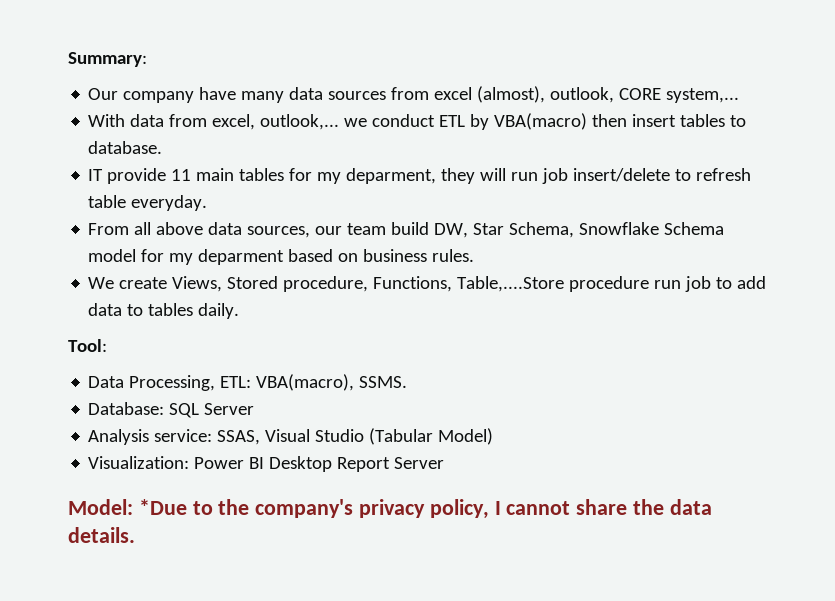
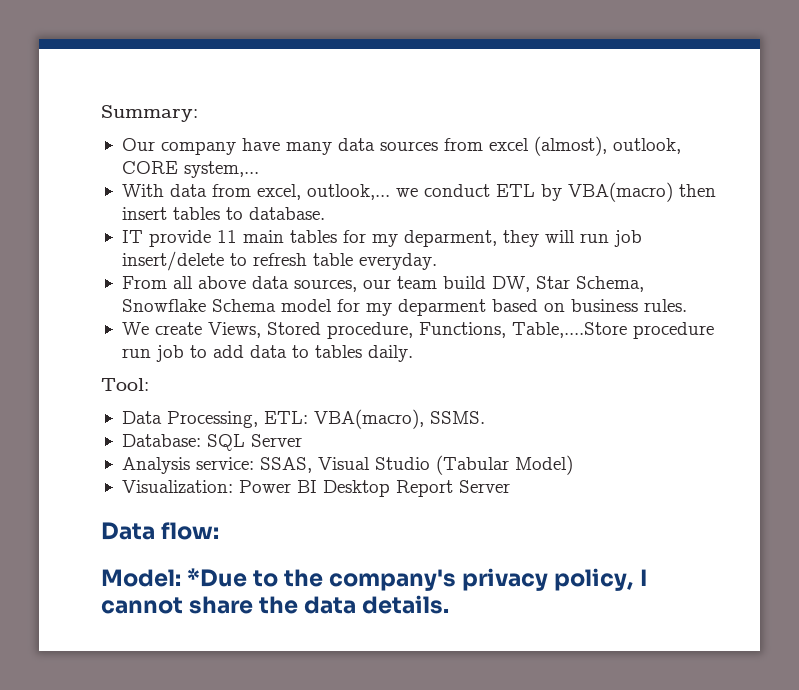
+ Data flow:

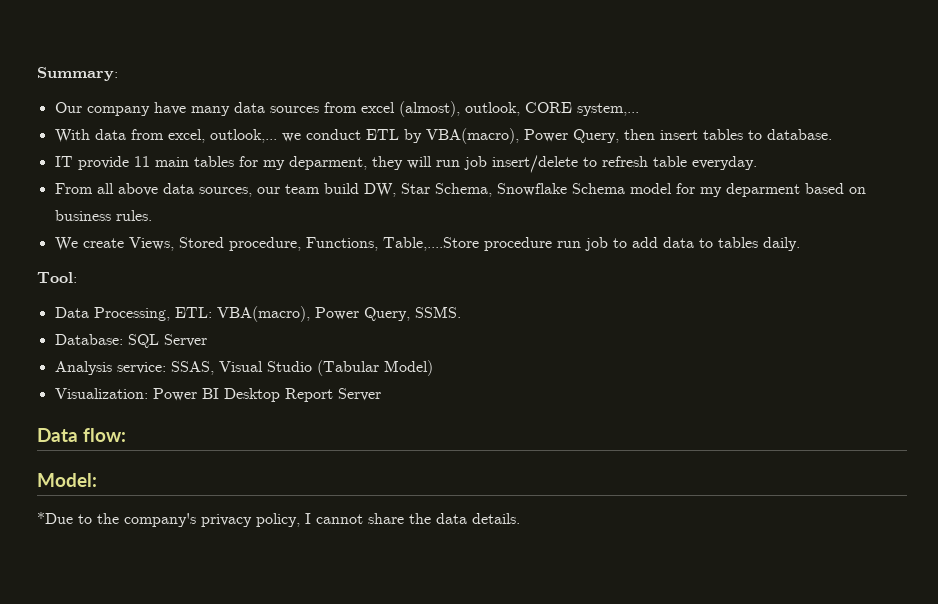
- With data from excel, outlook,... we conduct ETL by VBA(macro) then insert tables to database.
+ With data from excel, outlook,... we conduct ETL by VBA(macro), Power Query, then insert tables to database.
- Data Processing, ETL: VBA(macro), SSMS.
+ Data Processing, ETL: VBA(macro), Power Query, SSMS.
- Model: *Due to the company's privacy policy, I cannot share the data details.
+ Model:
+ *Due to the company's privacy policy, I cannot share the data details.

